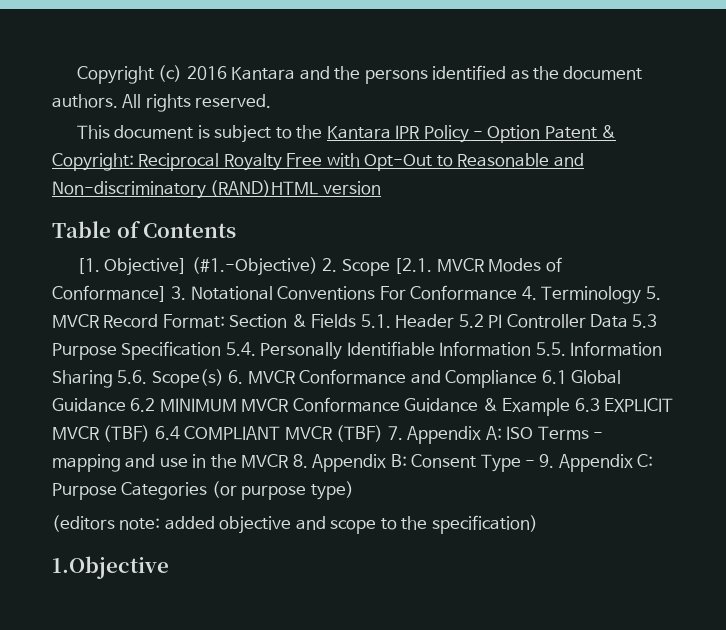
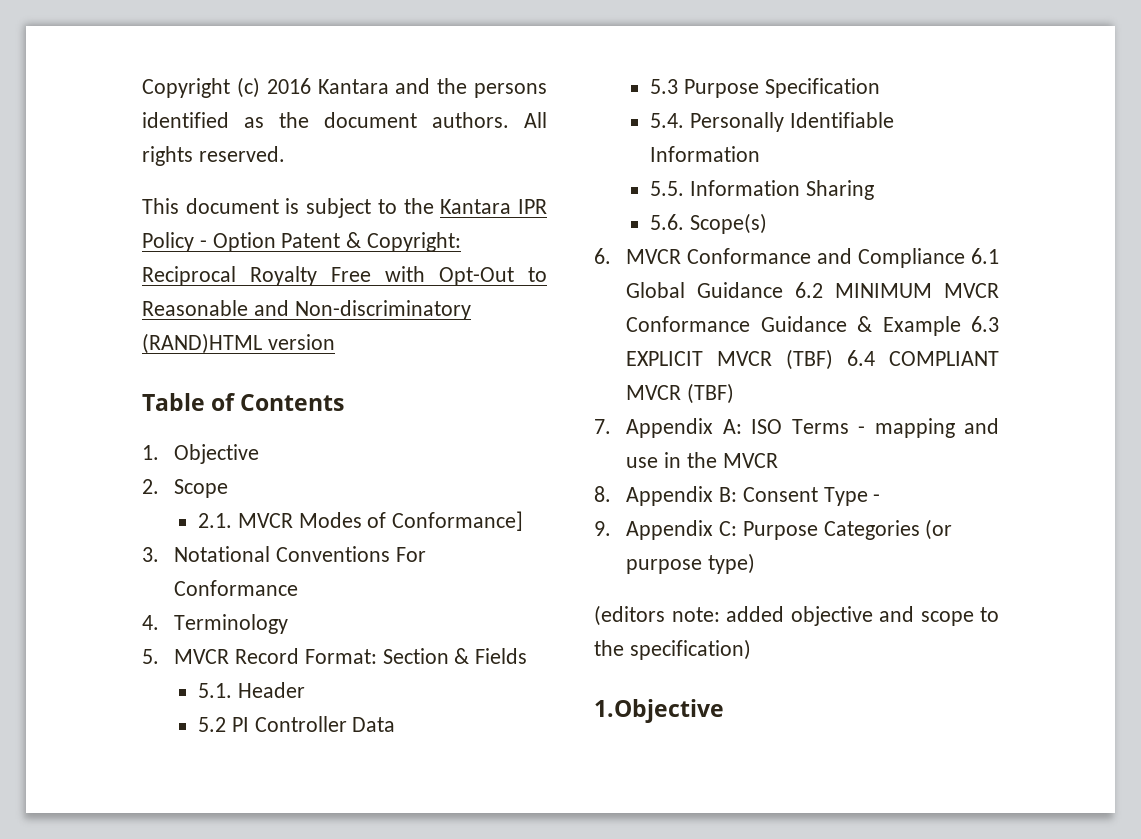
- [1. Objective] (#1.-Objective) 2. Scope [2.1. MVCR Modes of Conformance] 3. Notational Conventions For Conformance 4. Terminology 5. MVCR Record Format:
+ 1. Objective
+ 2. Scope
+ 2.1. MVCR Modes of Conformance]
+ 3. Notational Conventions For Conformance
+ 4. Terminology
+ 5. MVCR Record Format:
- Section & Fields 5.1. Header 5.2 PI Controller Data 5.3 Purpose Specification 5.4. Personally Identifiable Information 5.5. Information Sharing 5.6. Scope(s) 6. MVCR Conformance and Compliance 6.1 Global Guidance 6.2 MINIMUM MVCR Conformance Guidance & Example 6.3 EXPLICIT MVCR (TBF) 6.4 COMPLIANT MVCR (TBF) 7. Appendix A:
+ Section & Fields
+ 5.1. Header
+ 5.2 PI Controller Data
+ 5.3 Purpose Specification
+ 5.4. Personally Identifiable Information
+ 5.5. Information Sharing
+ 5.6. Scope(s)
+ 6. MVCR Conformance and Compliance 6.1 Global Guidance 6.2 MINIMUM MVCR Conformance Guidance & Example 6.3 EXPLICIT MVCR (TBF) 6.4 COMPLIANT MVCR (TBF)
+ 7. Appendix A:
- ISO Terms - mapping and use in the MVCR 8. Appendix B:
+ ISO Terms - mapping and use in the MVCR
+ 8. Appendix B:
- Consent Type - 9. Appendix C:
+ Consent Type -
+ 9. Appendix C:

